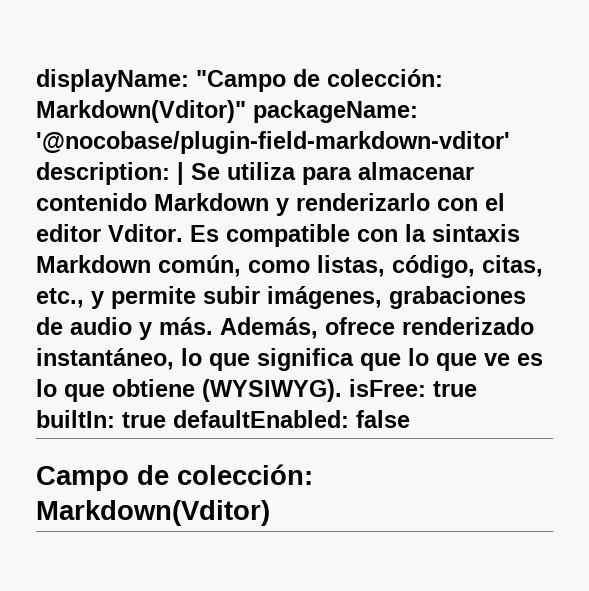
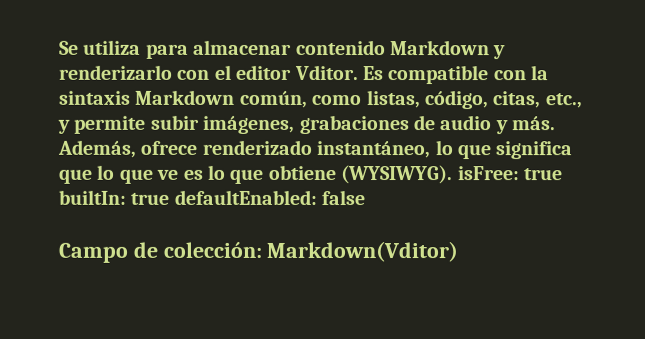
- displayName: "Campo de colección: Markdown(Vditor)" packageName: '@nocobase/plugin-field-markdown-vditor' description: | Se utiliza para almacenar contenido Markdown y renderizarlo con el editor Vditor.
+ Se utiliza para almacenar contenido Markdown y renderizarlo con el editor Vditor.

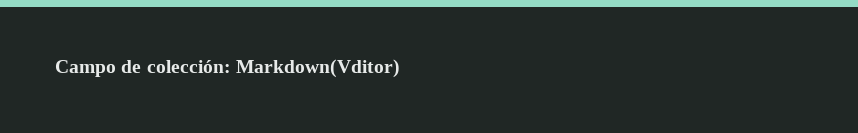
- Se utiliza para almacenar contenido Markdown y renderizarlo con el editor Vditor. Es compatible con la sintaxis Markdown común, como listas, código, citas, etc., y permite subir imágenes, grabaciones de audio y más. Además, ofrece renderizado instantáneo, lo que significa que lo que ve es lo que obtiene (WYSIWYG). isFree: true builtIn: true defaultEnabled: false

